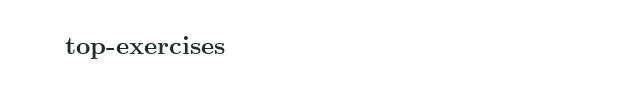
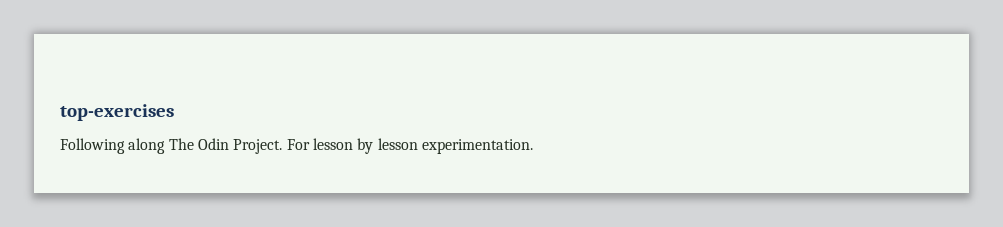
+ Following along The Odin Project. For lesson by lesson experimentation.

